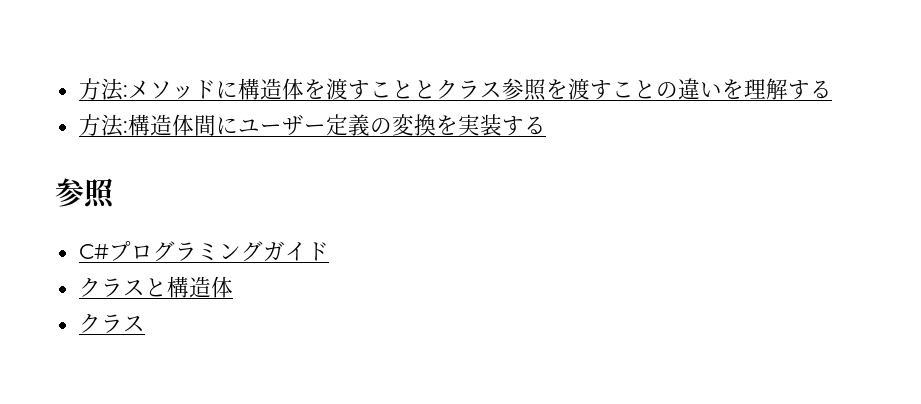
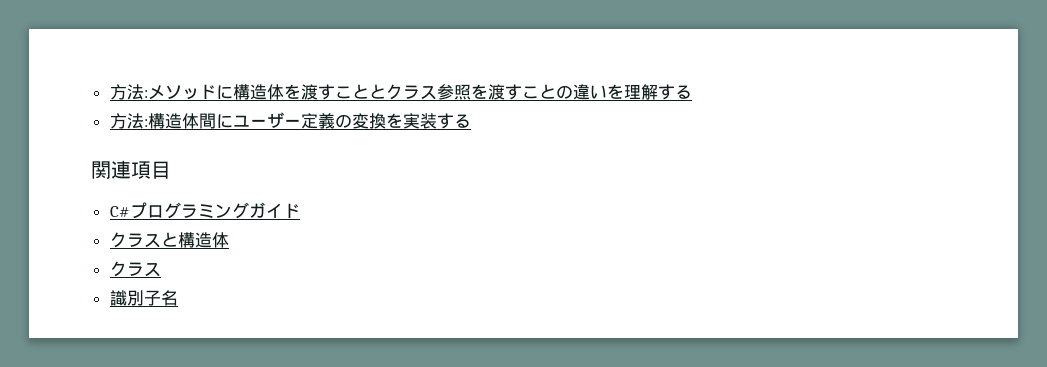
  方法:構造体間にユーザー定義の変換を実装する
- 参照
+ 関連項目
+ 識別子名

